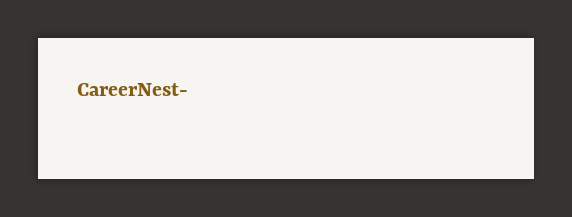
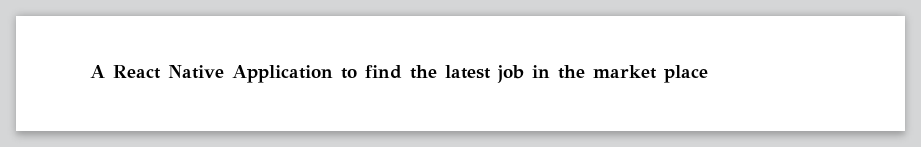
- CareerNest-
+ A React Native Application to find the latest job in the market place

